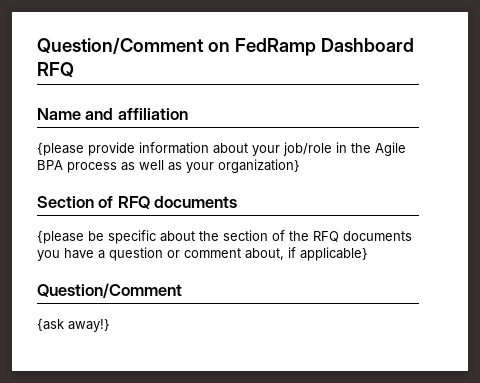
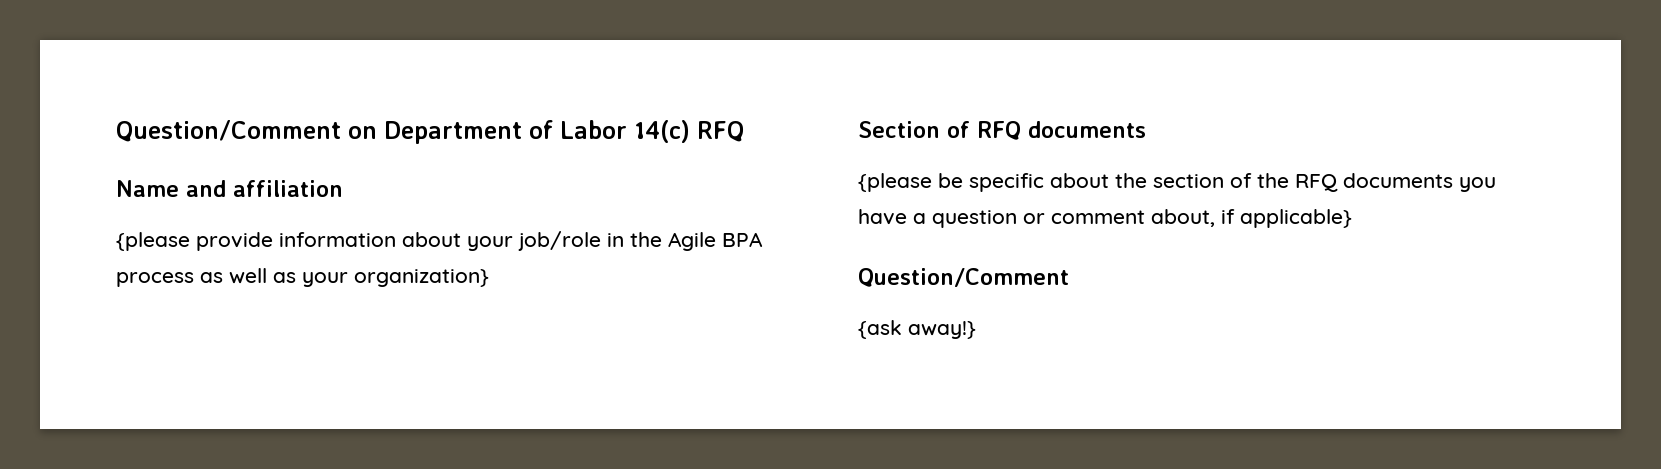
- Question/Comment on FedRamp Dashboard RFQ
+ Question/Comment on Department of Labor 14(c) RFQ

